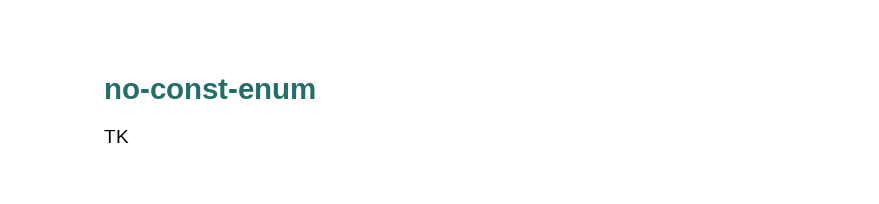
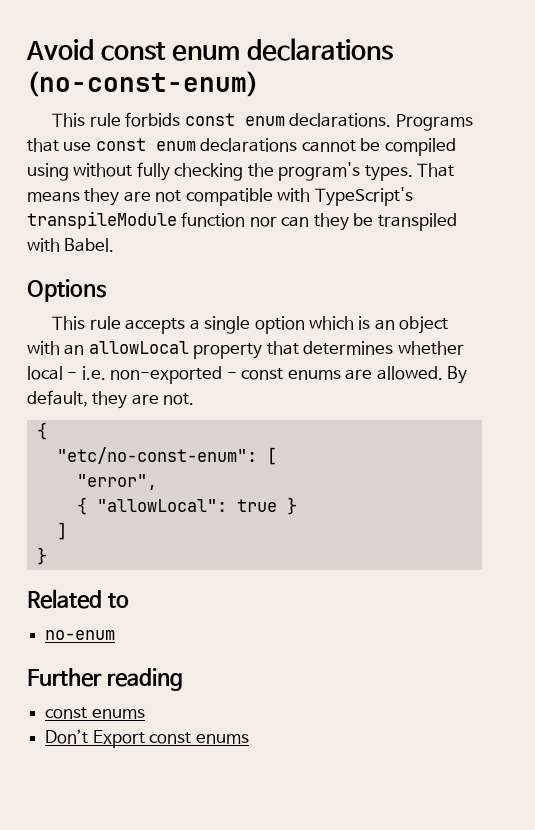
- no-const-enum
- TK
+ Avoid const enum declarations (no-const-enum)
+ This rule forbids const enum declarations. Programs that use const enum declarations cannot be compiled using without fully checking the program's types. That means they are not compatible with TypeScript's transpileModule function nor can they be transpiled with Babel.
+ Options
+ This rule accepts a single option which is an object with an allowLocal property that determines whether local - i.e. non-exported - const enums are allowed. By default, they are not.
+ {
+ "etc/no-const-enum": [
+ "error",
+ { "allowLocal": true }
+ ]
+ }
+ Related to
+ no-enum
+ Further reading
+ const enums
+ Don’t Export const enums

